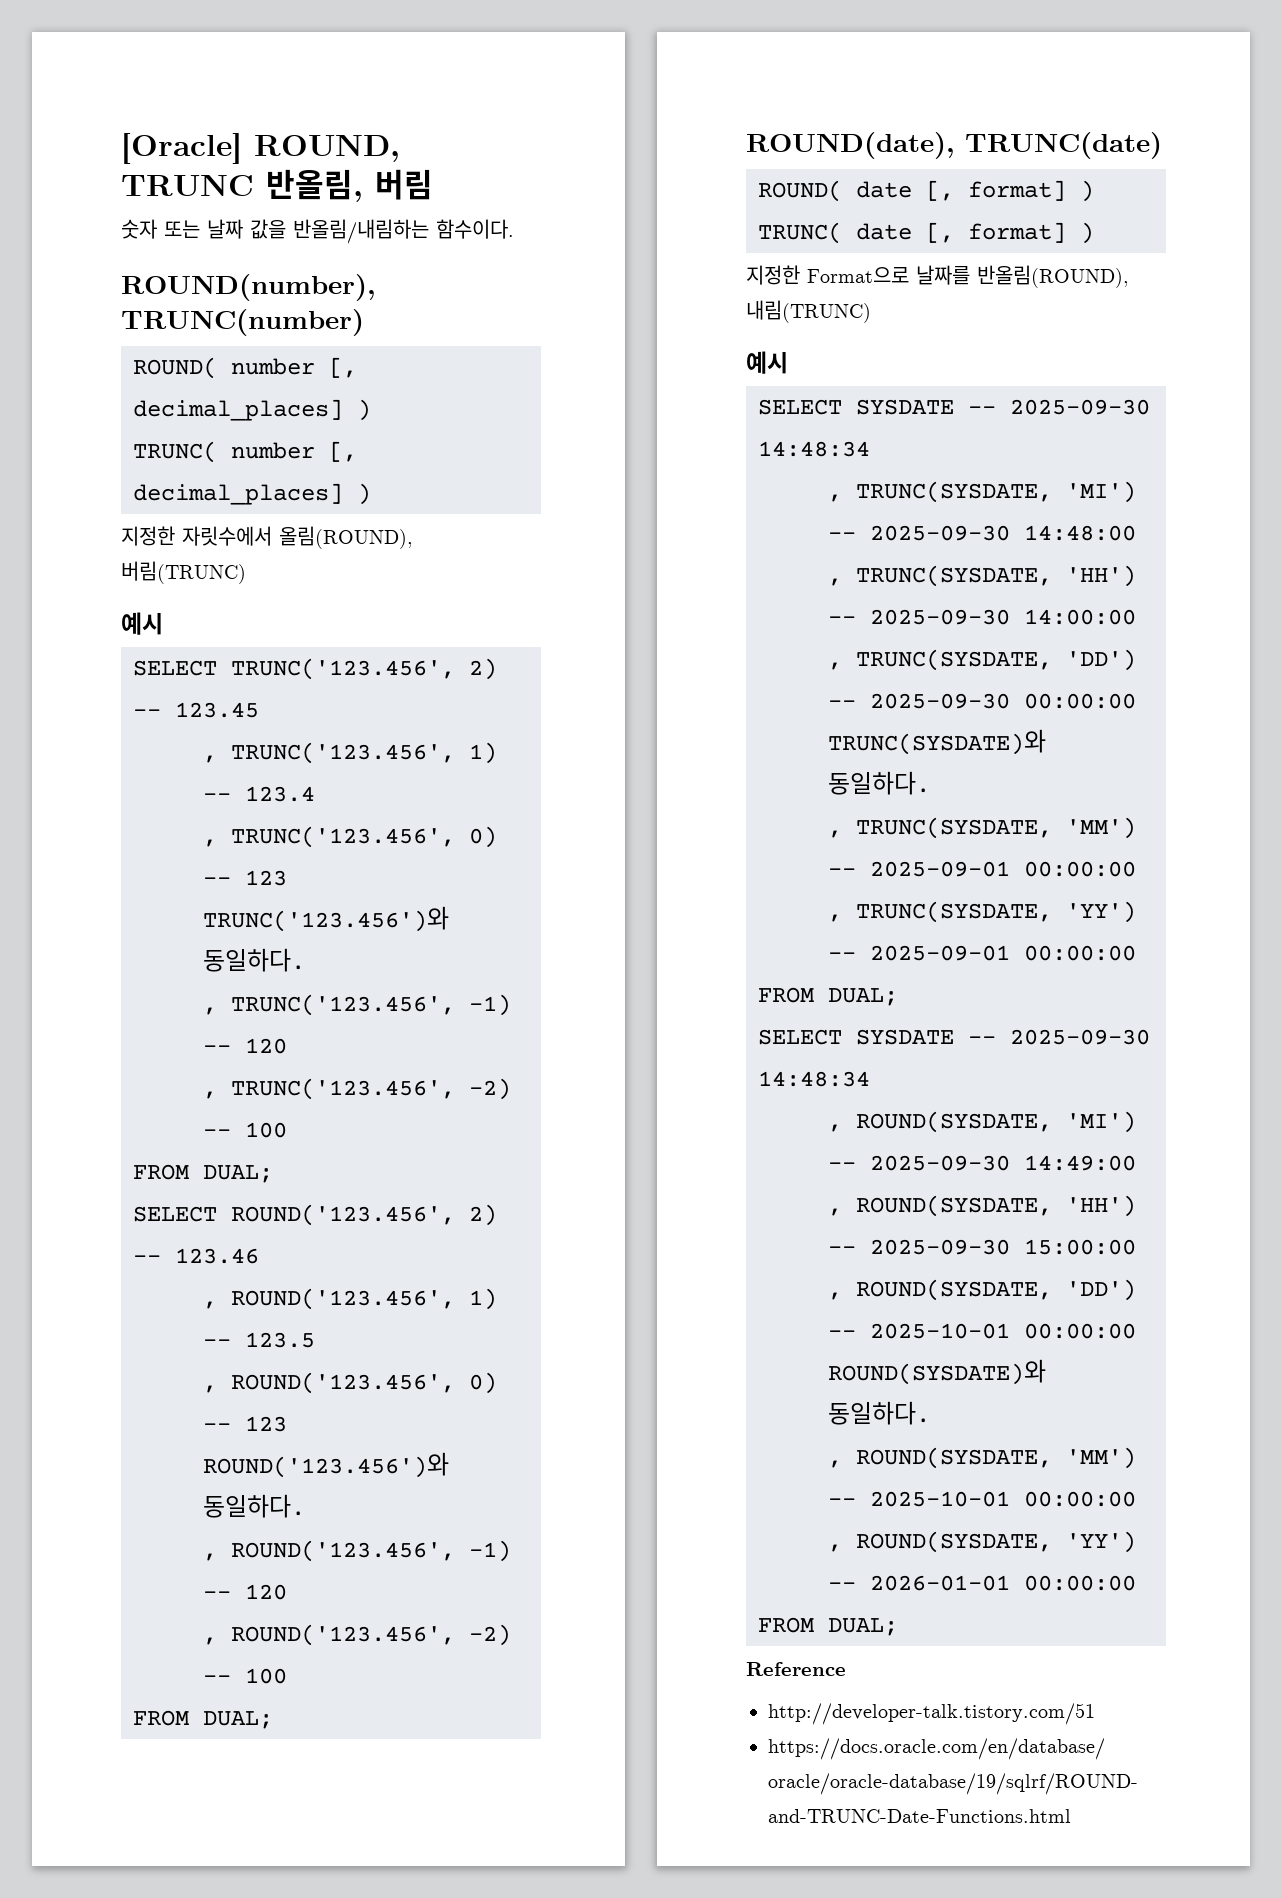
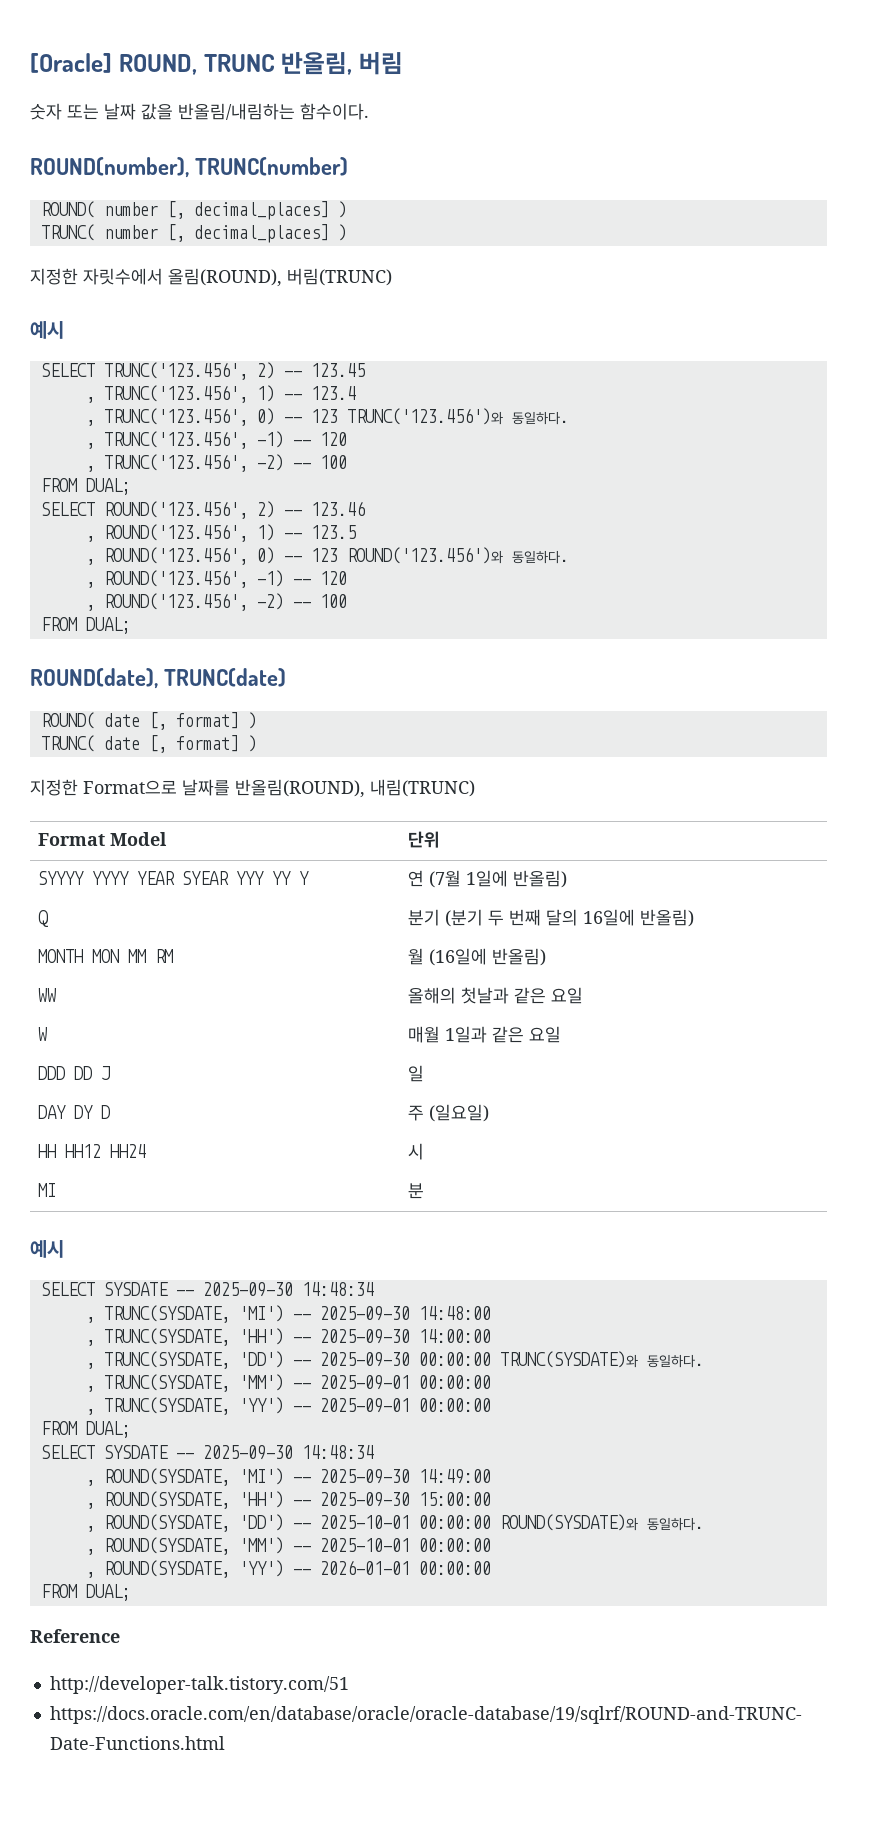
+ Format Model | 단위
+ SYYYY YYYY YEAR SYEAR YYY YY Y | 연 (7월 1일에 반올림)
+ Q | 분기 (분기 두 번째 달의 16일에 반올림)
+ MONTH MON MM RM | 월 (16일에 반올림)
+ WW | 올해의 첫날과 같은 요일
+ W | 매월 1일과 같은 요일
+ DDD DD J | 일
+ DAY DY D | 주 (일요일)
+ HH HH12 HH24 | 시
+ MI | 분

